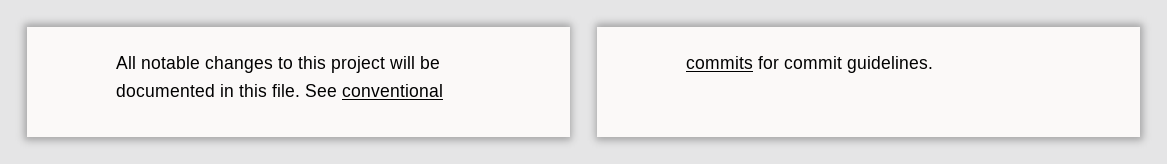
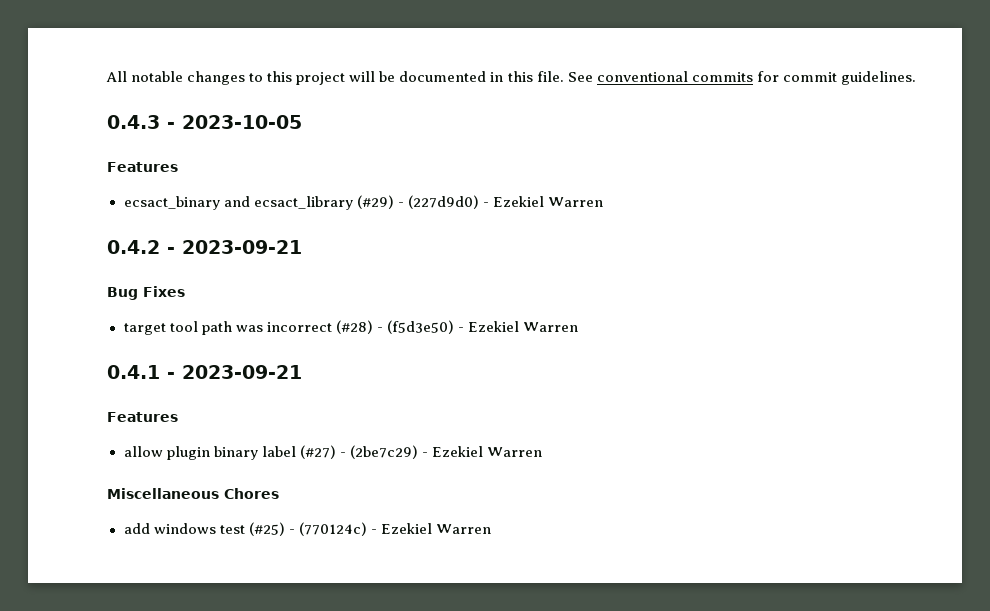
+ 0.4.3 - 2023-10-05
+ Features
+ ecsact_binary and ecsact_library (#29) - (227d9d0) - Ezekiel Warren
+ 0.4.2 - 2023-09-21
+ Bug Fixes
+ target tool path was incorrect (#28) - (f5d3e50) - Ezekiel Warren
+ 0.4.1 - 2023-09-21
+ Features
+ allow plugin binary label (#27) - (2be7c29) - Ezekiel Warren
+ Miscellaneous Chores
+ add windows test (#25) - (770124c) - Ezekiel Warren

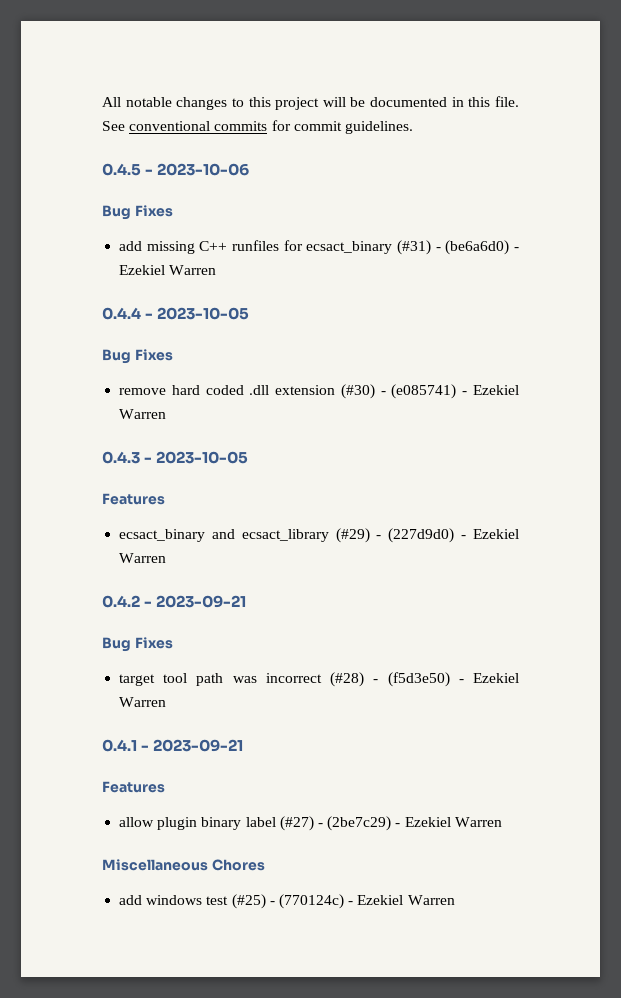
+ 0.4.5 - 2023-10-06
+ Bug Fixes
+ add missing C++ runfiles for ecsact_binary (#31) - (be6a6d0) - Ezekiel Warren
+ 0.4.4 - 2023-10-05
+ Bug Fixes
+ remove hard coded .dll extension (#30) - (e085741) - Ezekiel Warren

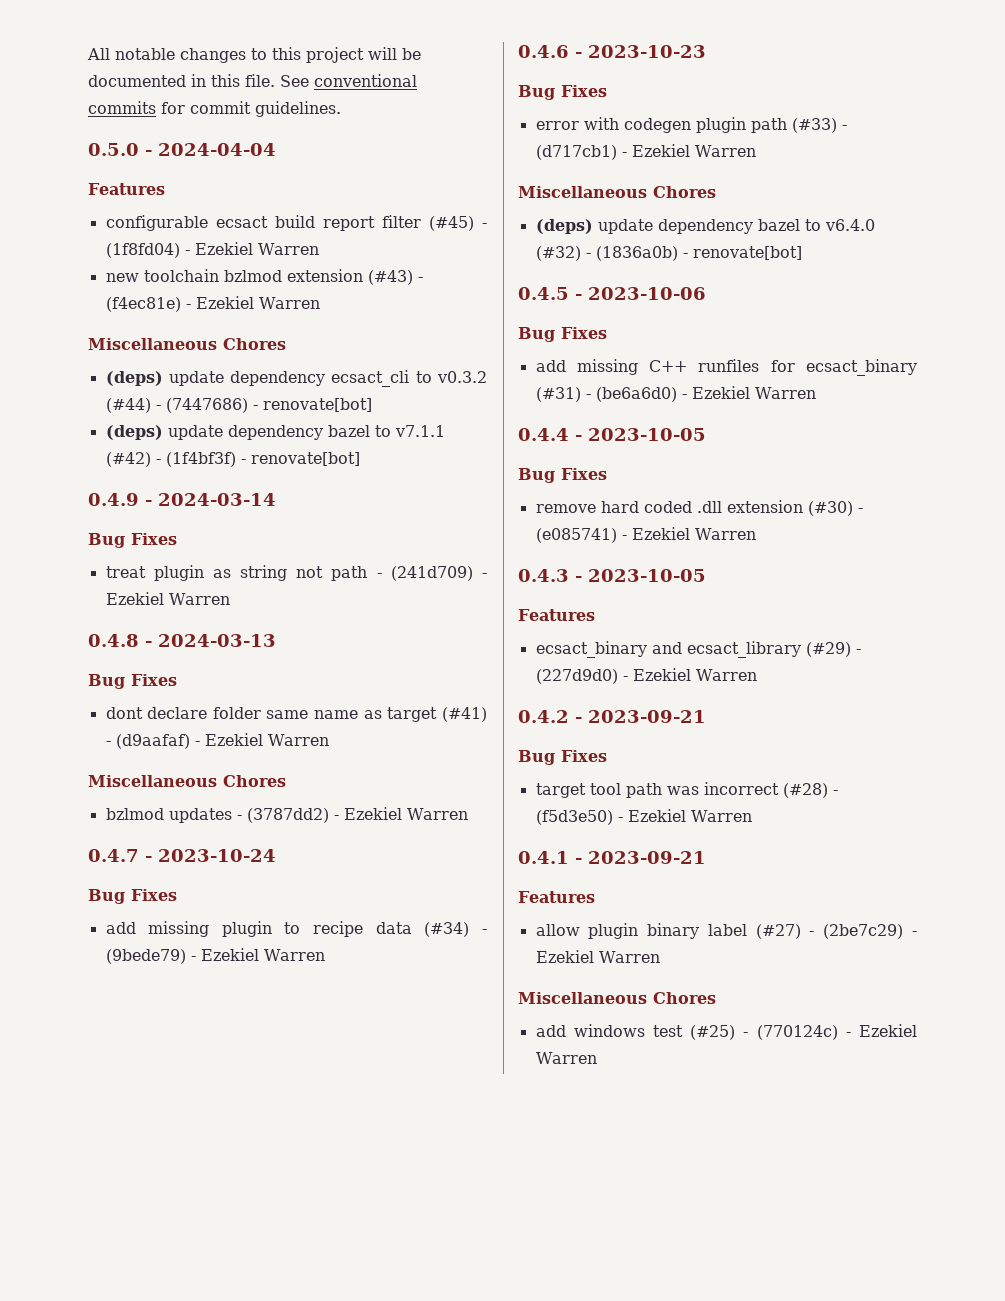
+ 0.5.0 - 2024-04-04
+ Features
+ configurable ecsact build report filter (#45) - (1f8fd04) - Ezekiel Warren
+ new toolchain bzlmod extension (#43) - (f4ec81e) - Ezekiel Warren
+ Miscellaneous Chores
+ (deps) update dependency ecsact_cli to v0.3.2 (#44) - (7447686) - renovate[bot]
+ (deps) update dependency bazel to v7.1.1 (#42) - (1f4bf3f) - renovate[bot]
+ 0.4.9 - 2024-03-14
+ Bug Fixes
+ treat plugin as string not path - (241d709) - Ezekiel Warren
+ 0.4.8 - 2024-03-13
+ Bug Fixes
+ dont declare folder same name as target (#41) - (d9aafaf) - Ezekiel Warren
+ Miscellaneous Chores
+ bzlmod updates - (3787dd2) - Ezekiel Warren
+ 0.4.7 - 2023-10-24
+ Bug Fixes
+ add missing plugin to recipe data (#34) - (9bede79) - Ezekiel Warren
+ 0.4.6 - 2023-10-23
+ Bug Fixes
+ error with codegen plugin path (#33) - (d717cb1) - Ezekiel Warren
+ Miscellaneous Chores
+ (deps) update dependency bazel to v6.4.0 (#32) - (1836a0b) - renovate[bot]

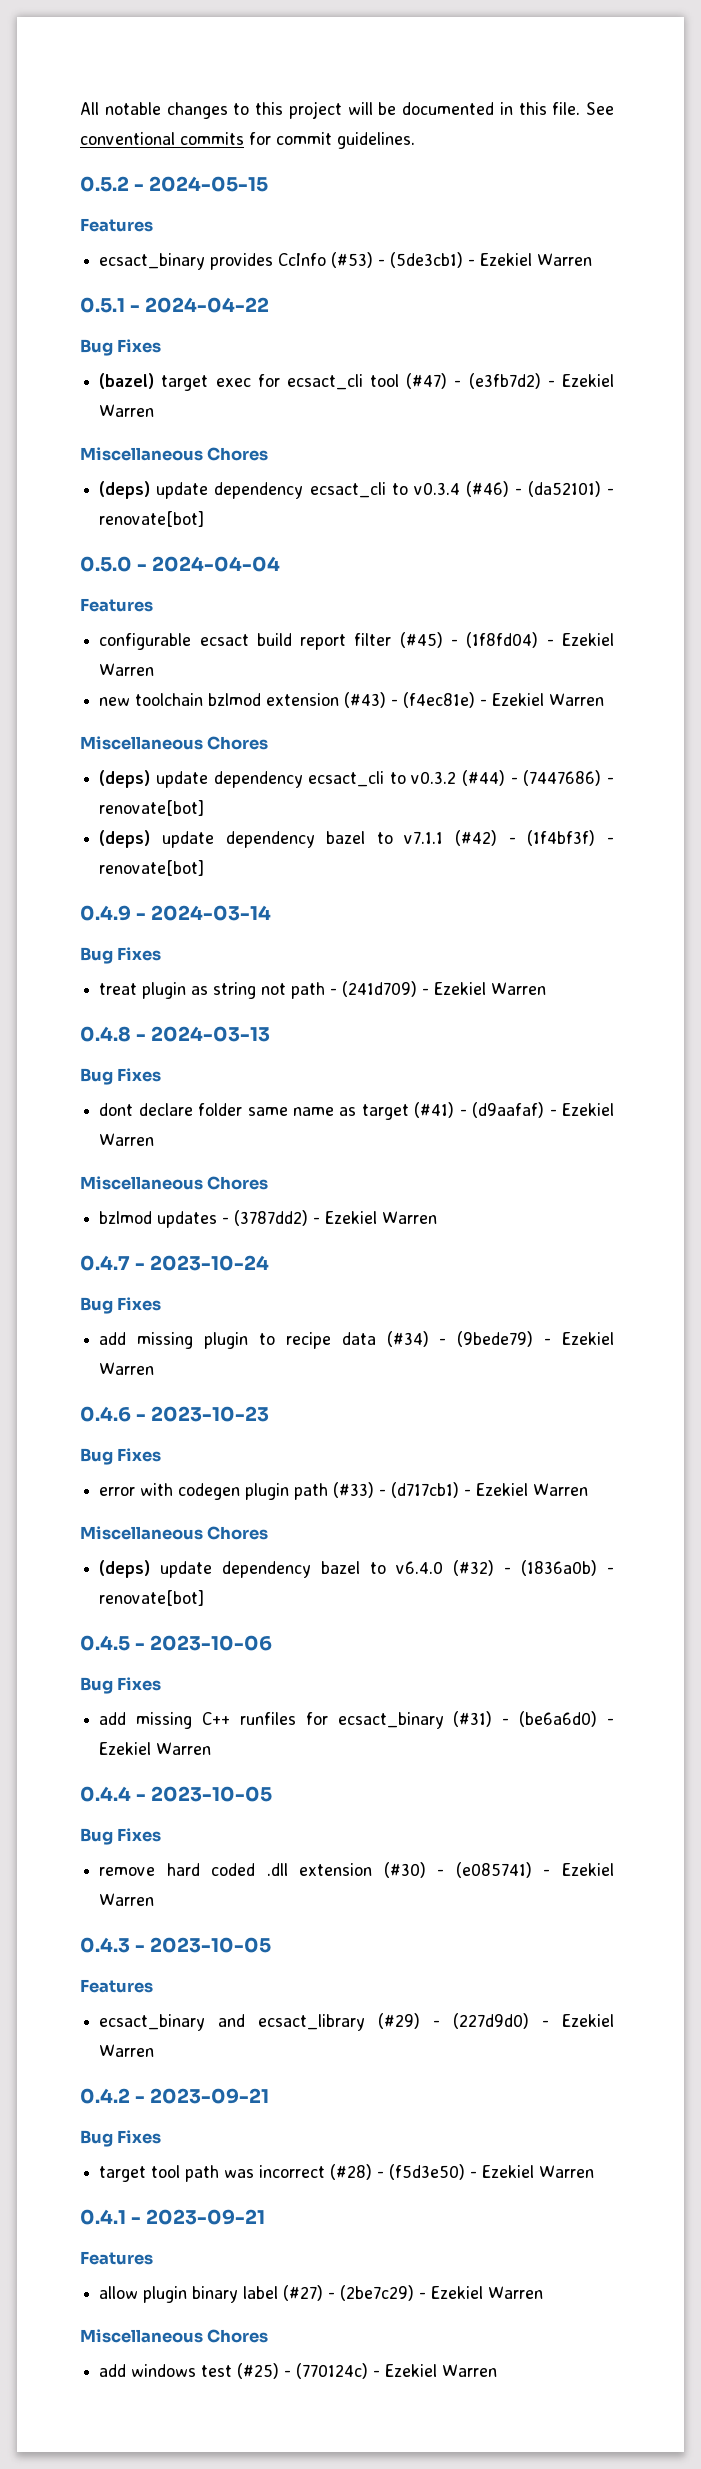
+ 0.5.2 - 2024-05-15
+ Features
+ ecsact_binary provides CcInfo (#53) - (5de3cb1) - Ezekiel Warren
+ 0.5.1 - 2024-04-22
+ Bug Fixes
+ (bazel) target exec for ecsact_cli tool (#47) - (e3fb7d2) - Ezekiel Warren
+ Miscellaneous Chores
+ (deps) update dependency ecsact_cli to v0.3.4 (#46) - (da52101) - renovate[bot]

